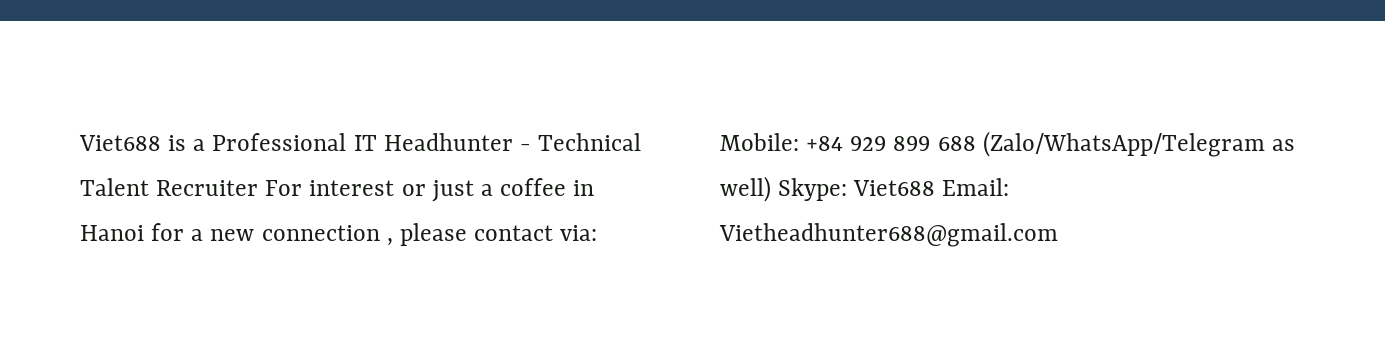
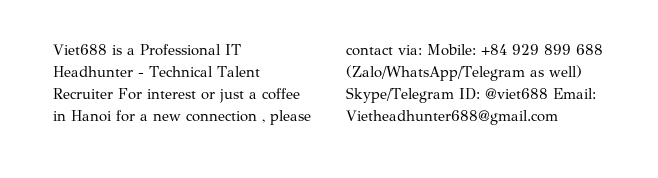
- Viet688 is a Professional IT Headhunter - Technical Talent Recruiter For interest or just a coffee in Hanoi for a new connection , please contact via: Mobile: +84 929 899 688 (Zalo/WhatsApp/Telegram as well) Skype: Viet688 Email: Vietheadhunter688@gmail.com
+ Viet688 is a Professional IT Headhunter - Technical Talent Recruiter For interest or just a coffee in Hanoi for a new connection , please contact via: Mobile: +84 929 899 688 (Zalo/WhatsApp/Telegram as well) Skype/Telegram ID: @viet688 Email: Vietheadhunter688@gmail.com

